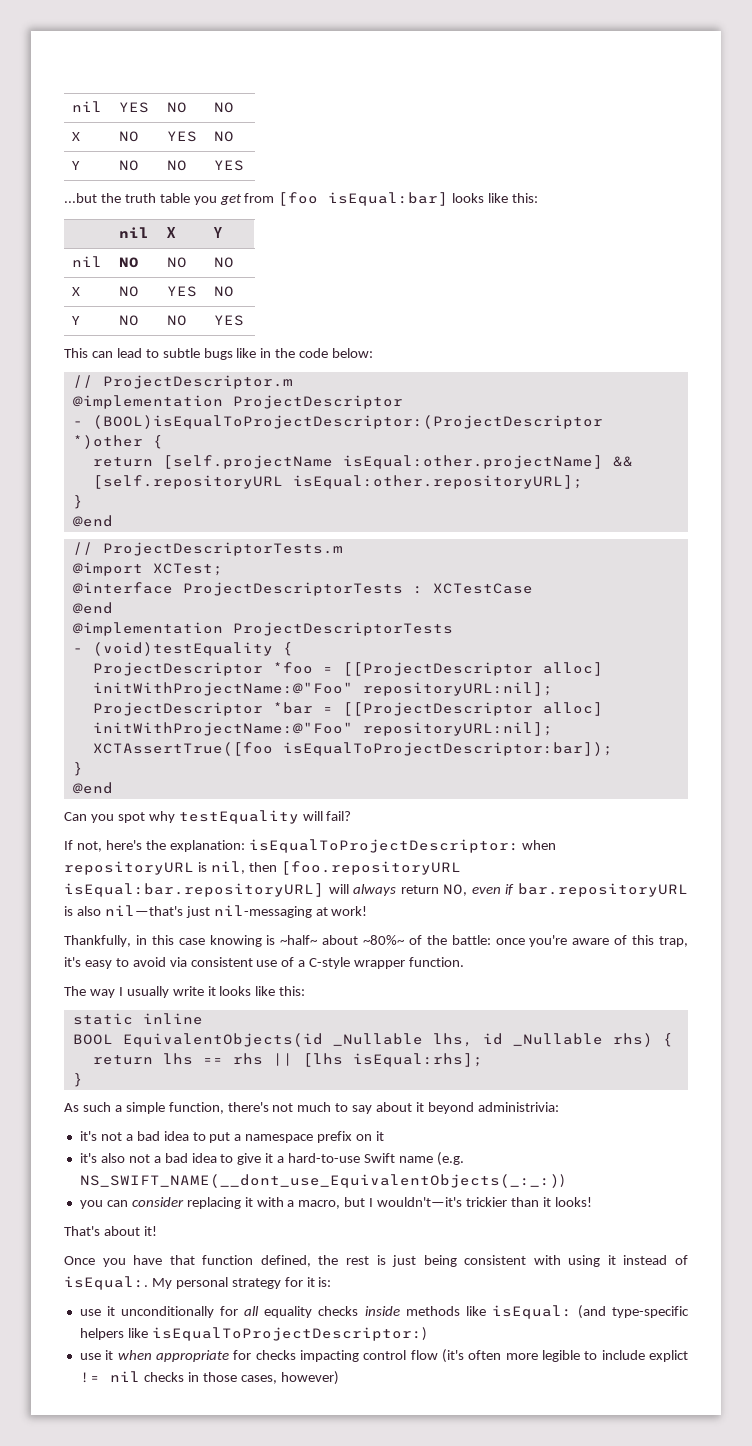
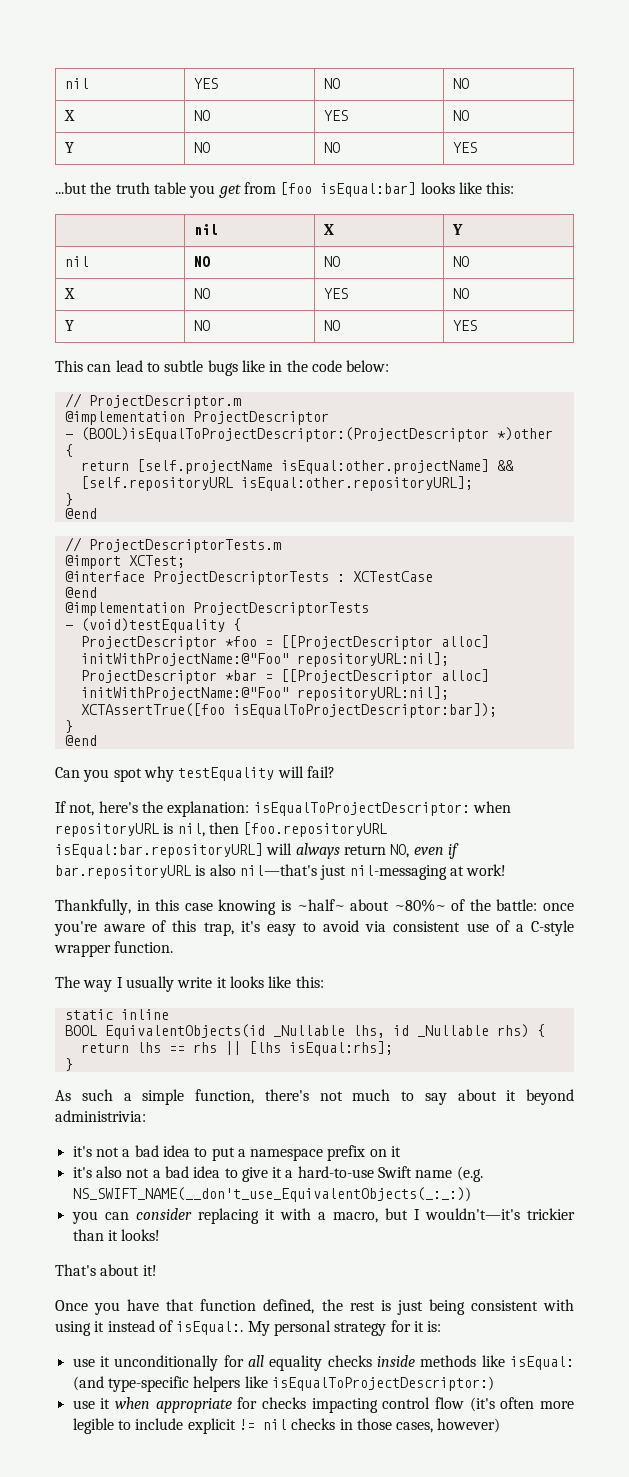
- it's also not a bad idea to give it a hard-to-use Swift name (e.g. NS_SWIFT_NAME(__dont_use_EquivalentObjects(_:_:))
+ it's also not a bad idea to give it a hard-to-use Swift name (e.g. NS_SWIFT_NAME(__don't_use_EquivalentObjects(_:_:))
- use it when appropriate for checks impacting control flow (it's often more legible to include explict != nil checks in those cases, however)
+ use it when appropriate for checks impacting control flow (it's often more legible to include explicit != nil checks in those cases, however)

